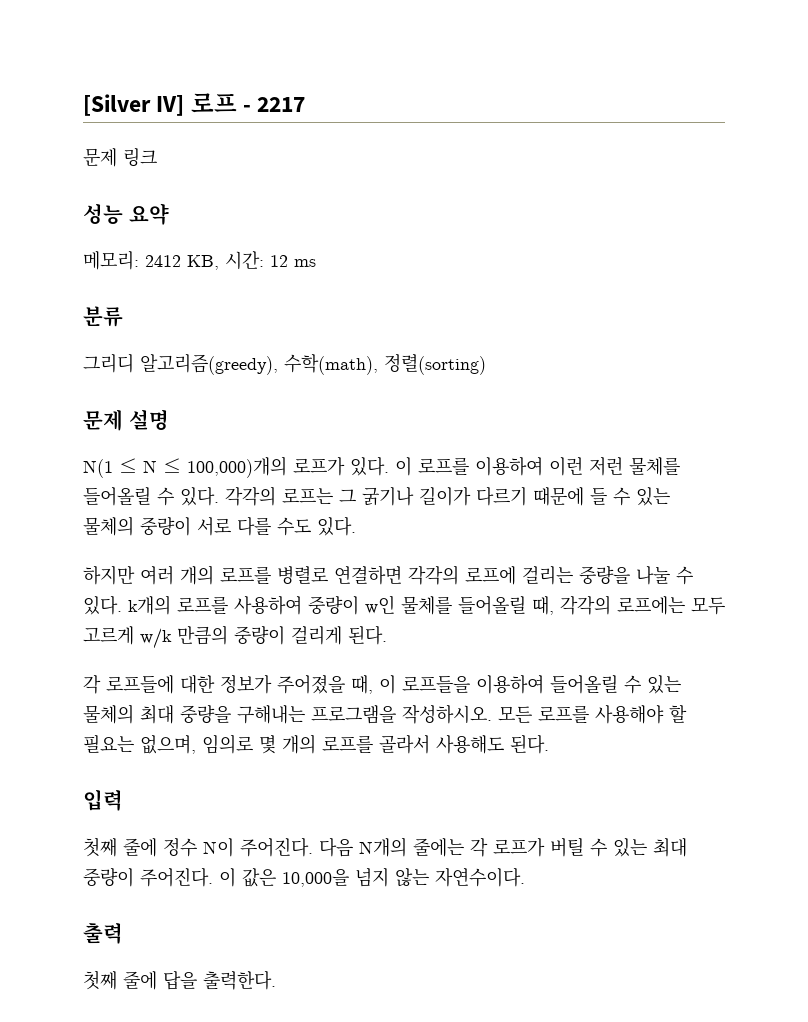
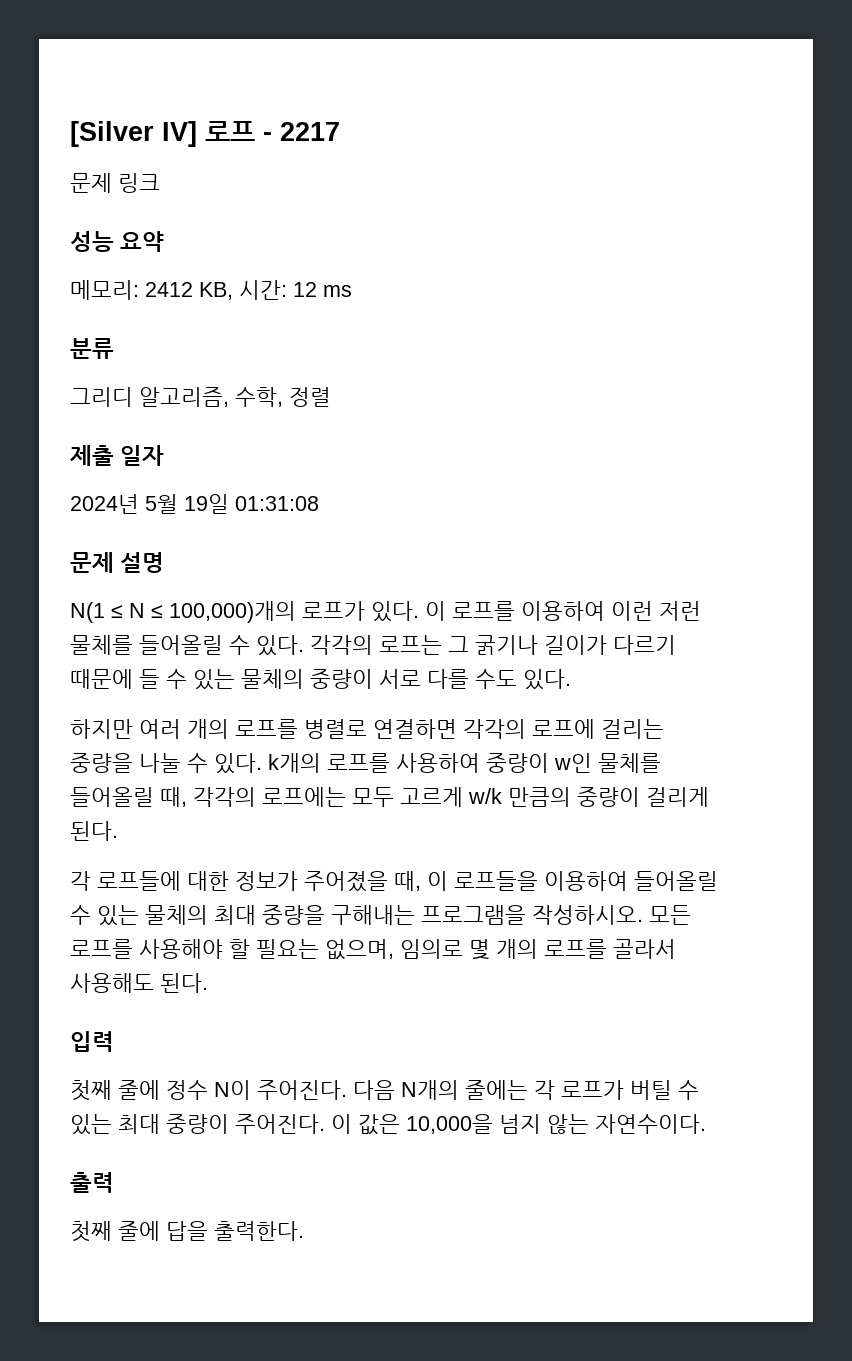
- 그리디 알고리즘(greedy), 수학(math), 정렬(sorting)
+ 그리디 알고리즘, 수학, 정렬
+ 제출 일자
+ 2024년 5월 19일 01:31:08

